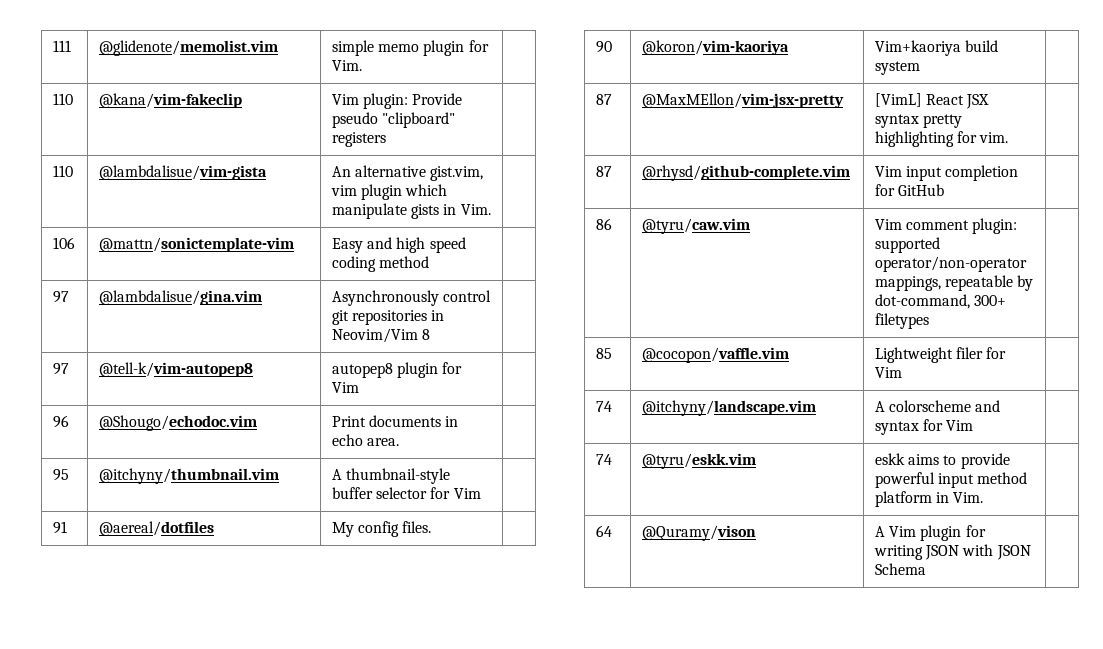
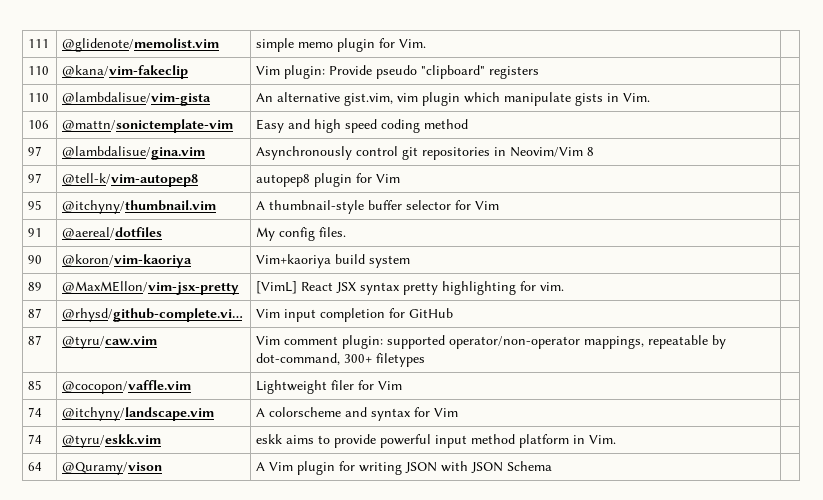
- 96 | @Shougo/echodoc.vim | Print documents in echo area. |
- 87 | @MaxMEllon/vim-jsx-pretty | [VimL] React JSX syntax pretty highlighting for vim. |
+ 89 | @MaxMEllon/vim-jsx-pretty | [VimL] React JSX syntax pretty highlighting for vim. |
- 87 | @rhysd/github-complete.vim | Vim input completion for GitHub |
+ 87 | @rhysd/github-complete.vi… | Vim input completion for GitHub |
- 86 | @tyru/caw.vim | Vim comment plugin: supported operator/non-operator mappings, repeatable by dot-command, 300+ filetypes |
+ 87 | @tyru/caw.vim | Vim comment plugin: supported operator/non-operator mappings, repeatable by dot-command, 300+ filetypes |

